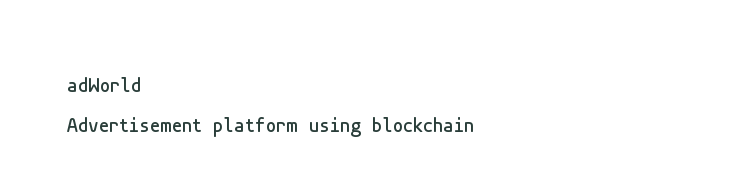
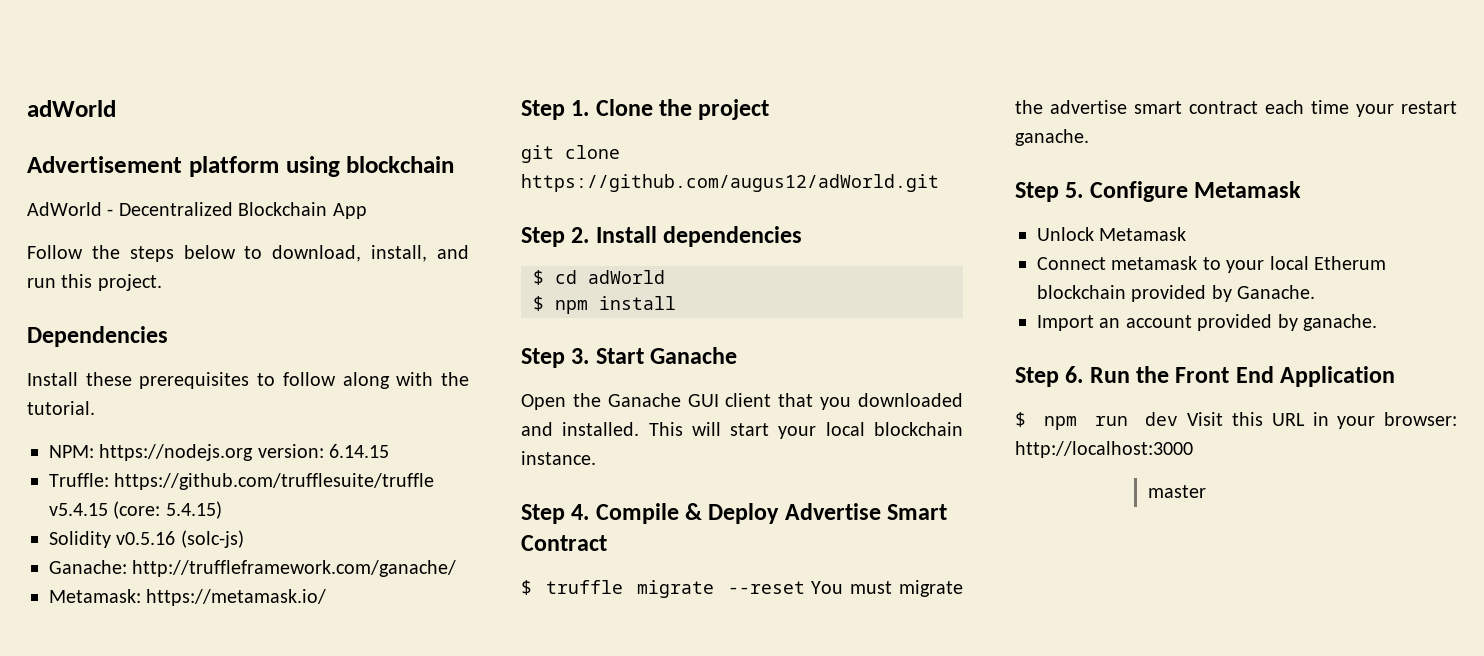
+ AdWorld - Decentralized Blockchain App
+ Follow the steps below to download, install, and run this project.
+ Dependencies
+ Install these prerequisites to follow along with the tutorial.
+ NPM: https://nodejs.org version: 6.14.15
+ Truffle: https://github.com/trufflesuite/truffle v5.4.15 (core: 5.4.15)
+ Solidity v0.5.16 (solc-js)
+ Ganache: http://truffleframework.com/ganache/
+ Metamask: https://metamask.io/
+ Step 1. Clone the project
+ git clone https://github.com/augus12/adWorld.git
+ Step 2. Install dependencies
+ $ cd adWorld
+ $ npm install
+ Step 3. Start Ganache
+ Open the Ganache GUI client that you downloaded and installed. This will start your local blockchain instance.
+ Step 4. Compile & Deploy Advertise Smart Contract
+ $ truffle migrate --reset You must migrate the advertise smart contract each time your restart ganache.
+ Step 5. Configure Metamask
+ Unlock Metamask
+ Connect metamask to your local Etherum blockchain provided by Ganache.
+ Import an account provided by ganache.
+ Step 6. Run the Front End Application
+ $ npm run dev Visit this URL in your browser: http://localhost:3000
+ master

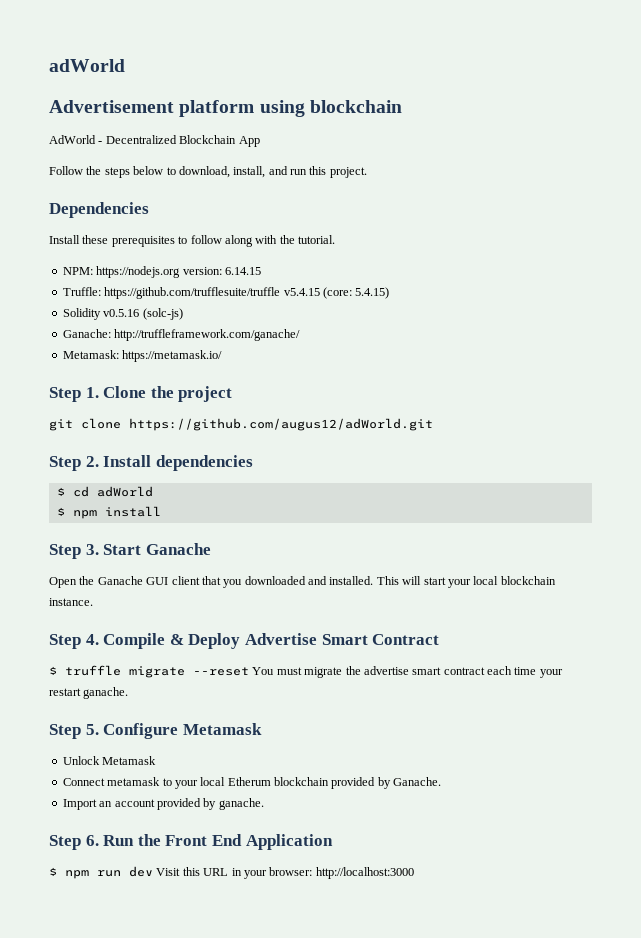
- master

